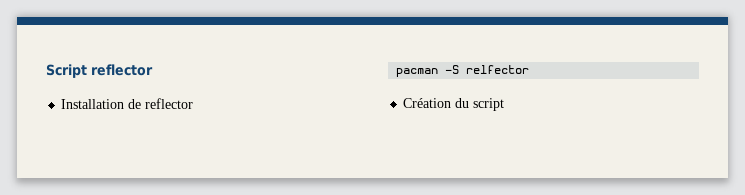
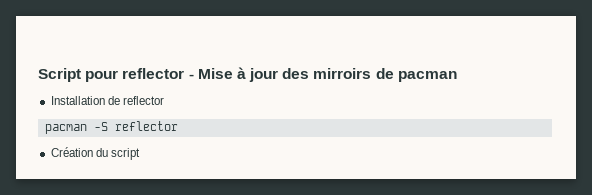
- Script reflector
+ Script pour reflector - Mise à jour des mirroirs de pacman
- pacman -S relfector
+ pacman -S reflector

